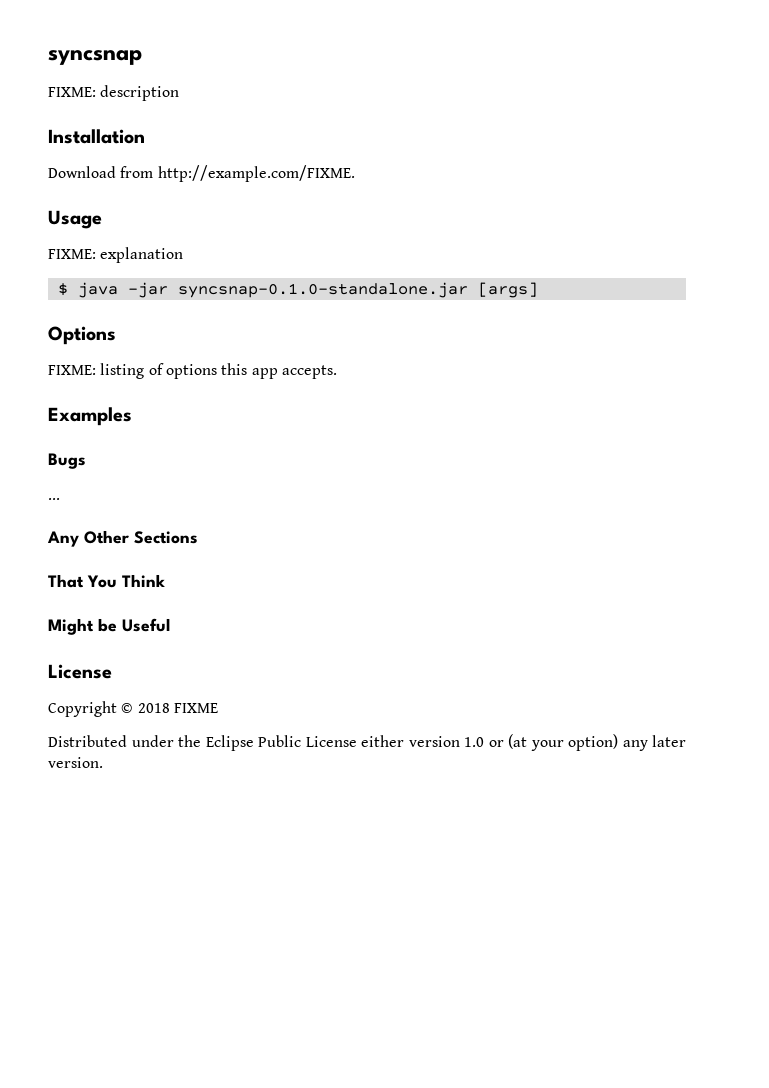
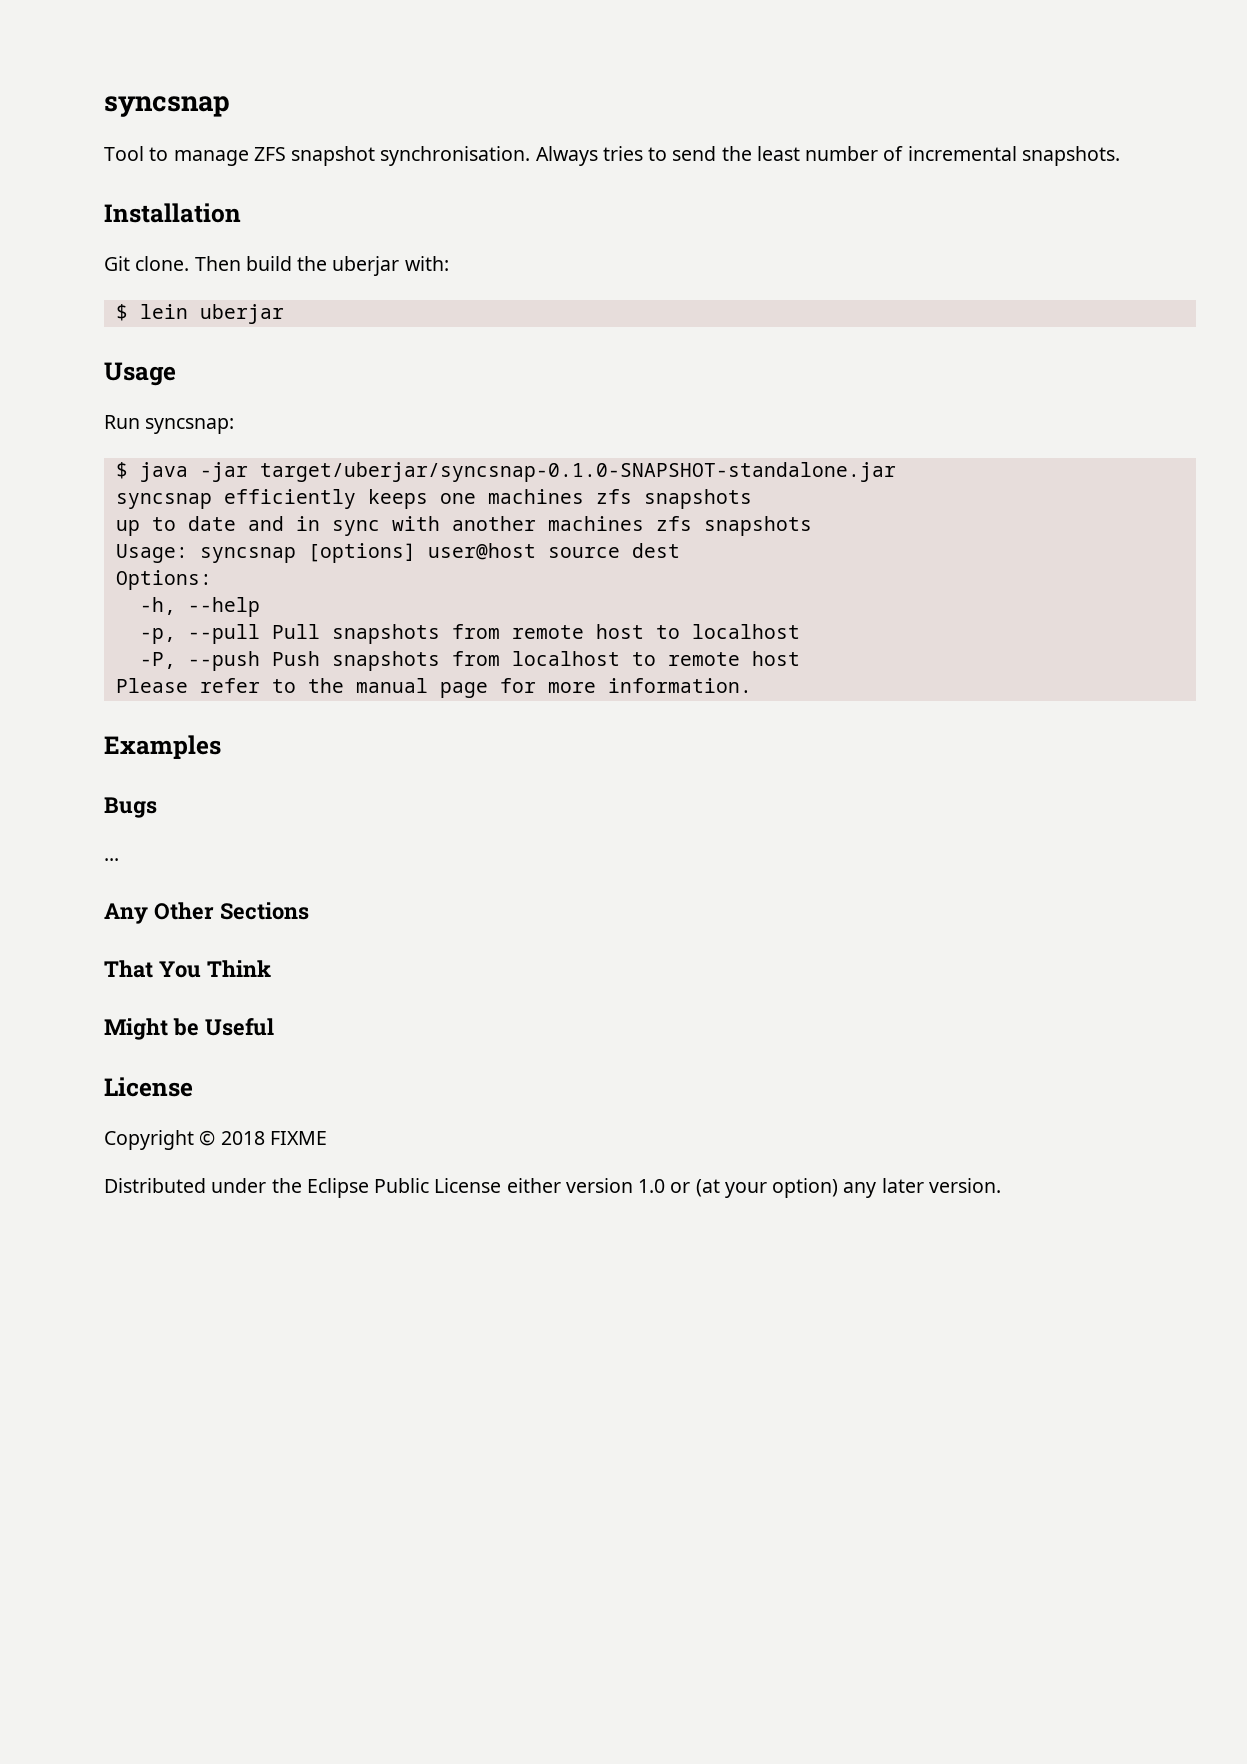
- FIXME: description
+ Tool to manage ZFS snapshot synchronisation. Always tries to send the least number of incremental snapshots.
  Installation
- Download from http://example.com/FIXME.
+ Git clone. Then build the uberjar with:
+ $ lein uberjar
- FIXME: explanation
+ Run syncsnap:
- $ java -jar syncsnap-0.1.0-standalone.jar [args]
- Options
- FIXME: listing of options this app accepts.
+ $ java -jar target/uberjar/syncsnap-0.1.0-SNAPSHOT-standalone.jar
+ syncsnap efficiently keeps one machines zfs snapshots
+ up to date and in sync with another machines zfs snapshots
+ Usage: syncsnap [options] user@host source dest
+ Options:
+ -h, --help
+ -p, --pull Pull snapshots from remote host to localhost
+ -P, --push Push snapshots from localhost to remote host
+ Please refer to the manual page for more information.

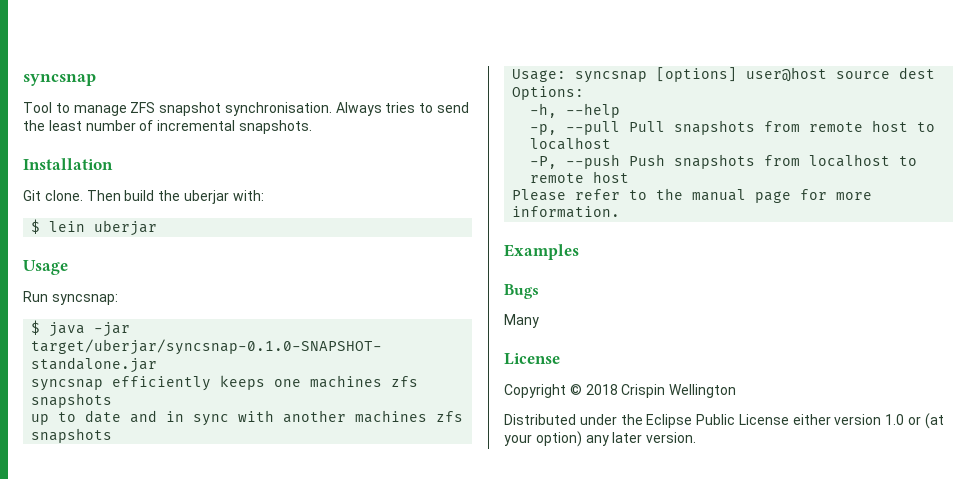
- ...
- Any Other Sections
- That You Think
- Might be Useful
+ Many
- Copyright © 2018 FIXME
+ Copyright © 2018 Crispin Wellington

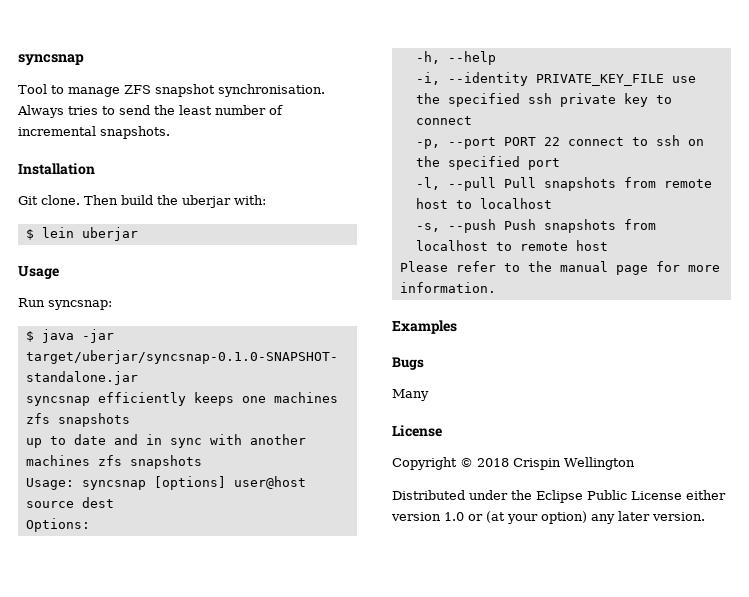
- -p, --pull Pull snapshots from remote host to localhost
+ -i, --identity PRIVATE_KEY_FILE use the specified ssh private key to connect
+ -p, --port PORT 22 connect to ssh on the specified port
+ -l, --pull Pull snapshots from remote host to localhost
- -P, --push Push snapshots from localhost to remote host
+ -s, --push Push snapshots from localhost to remote host

